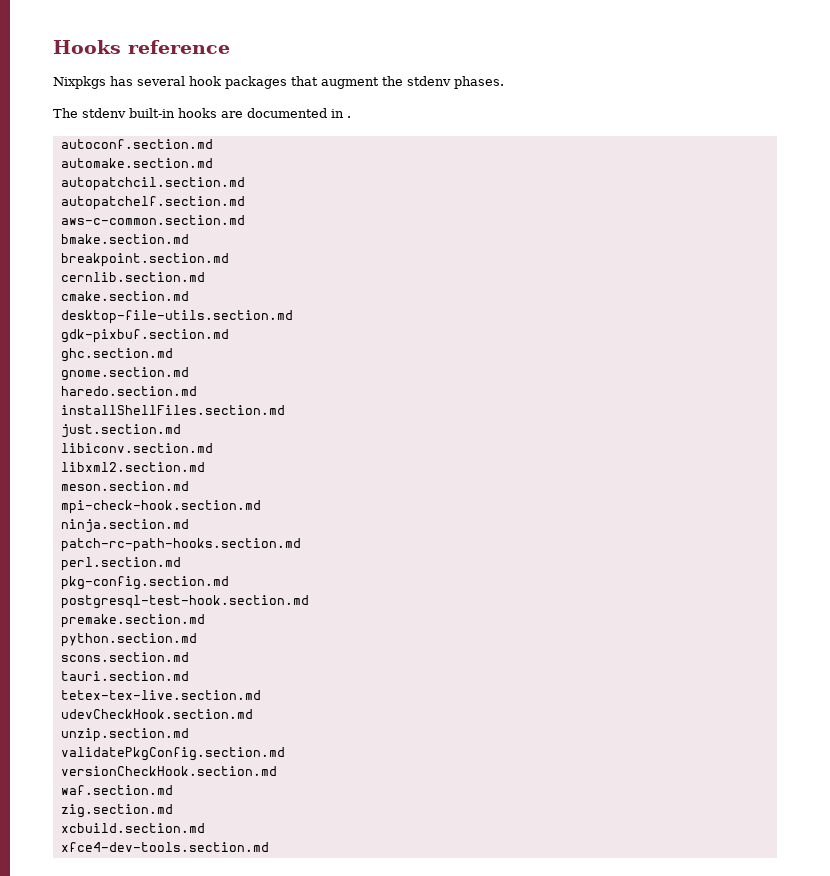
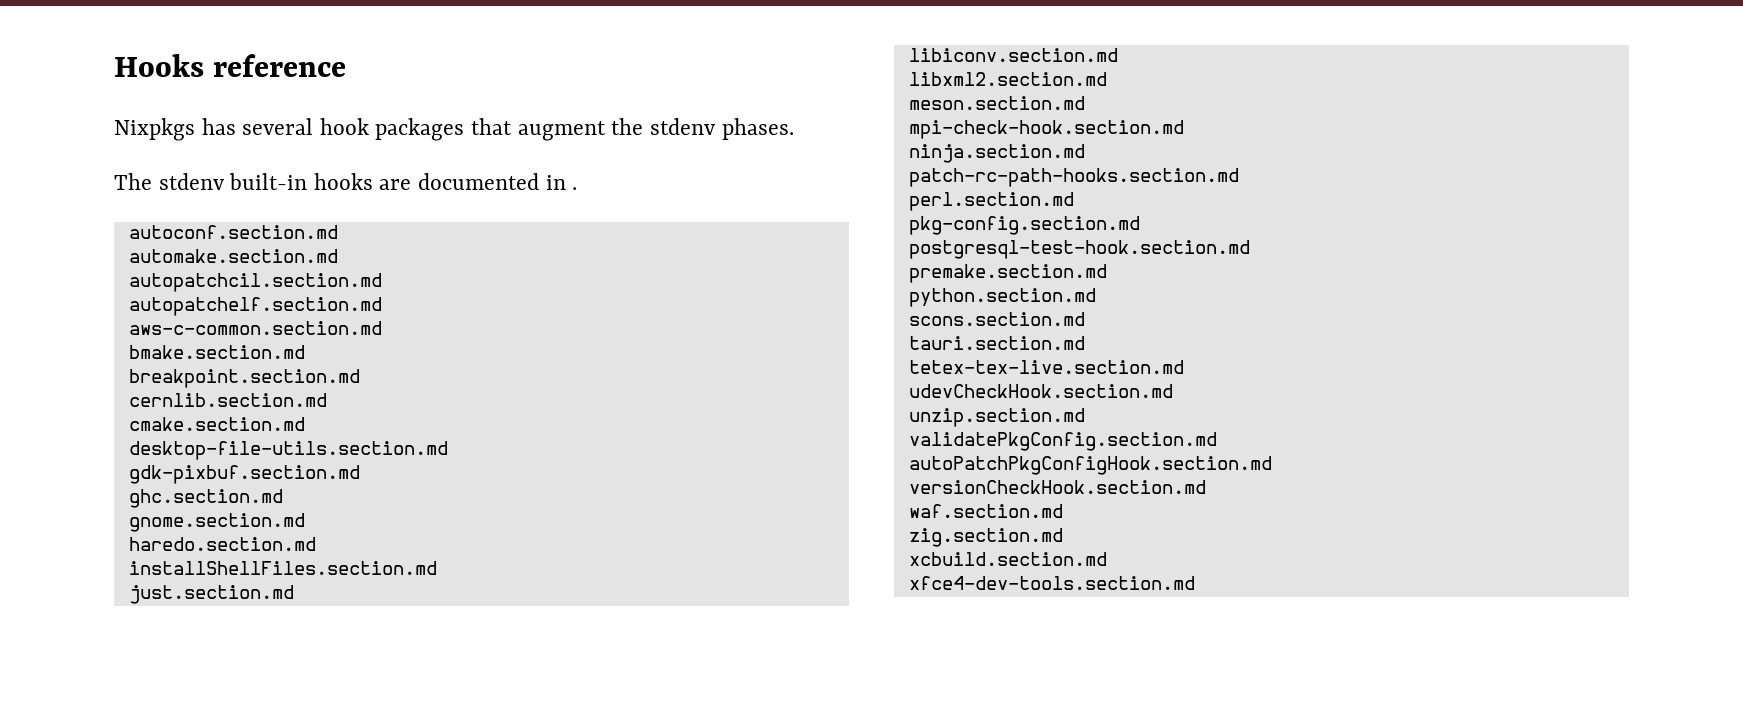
+ autoPatchPkgConfigHook.section.md

